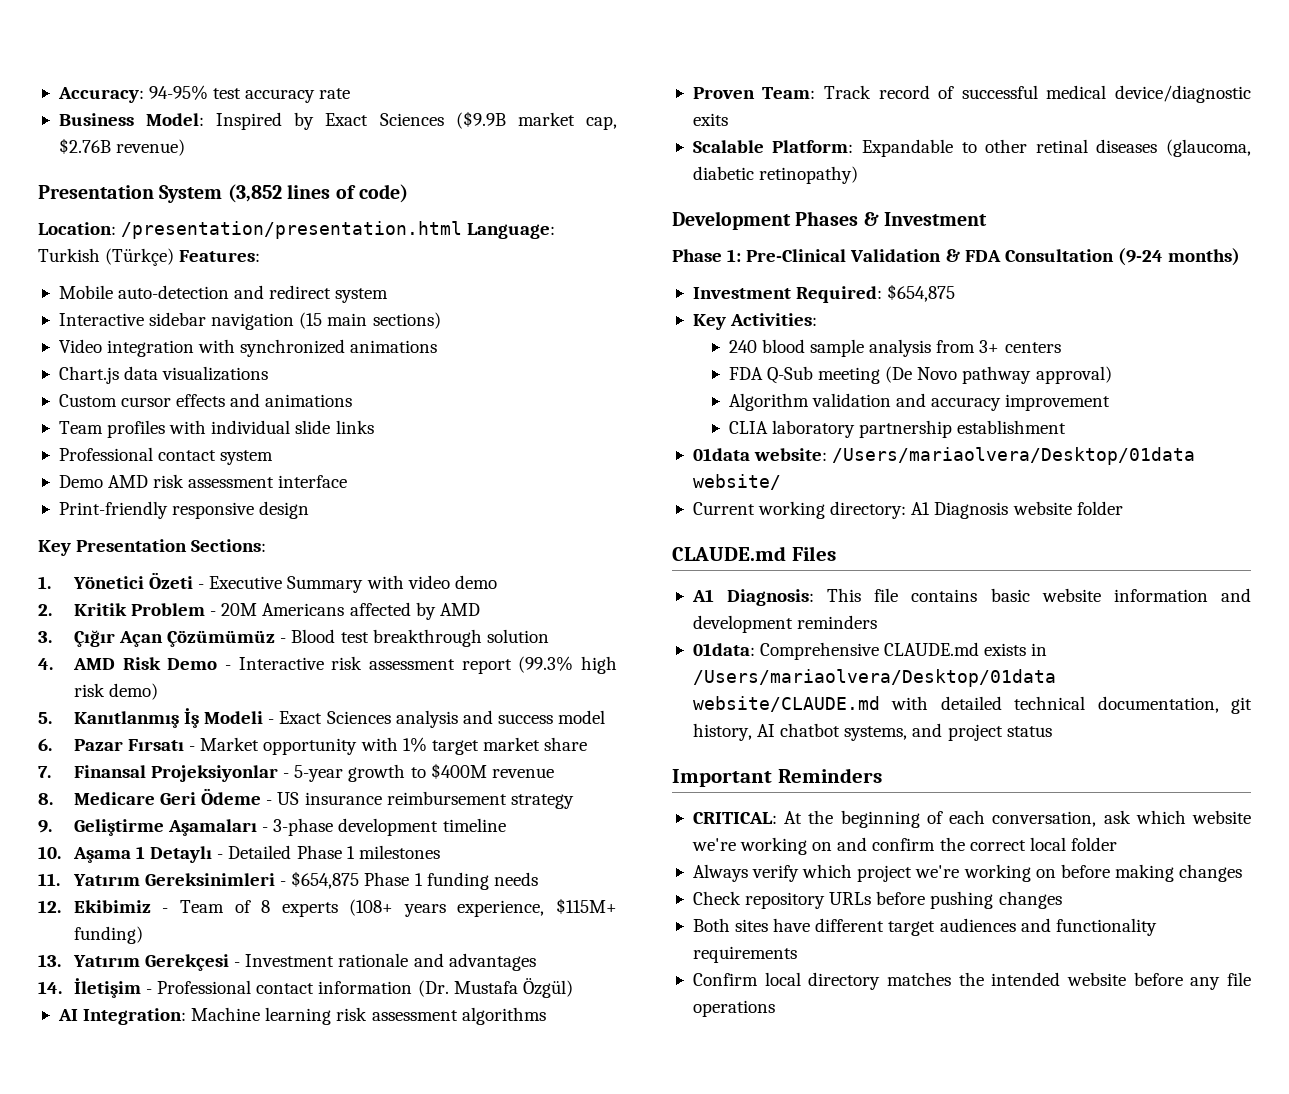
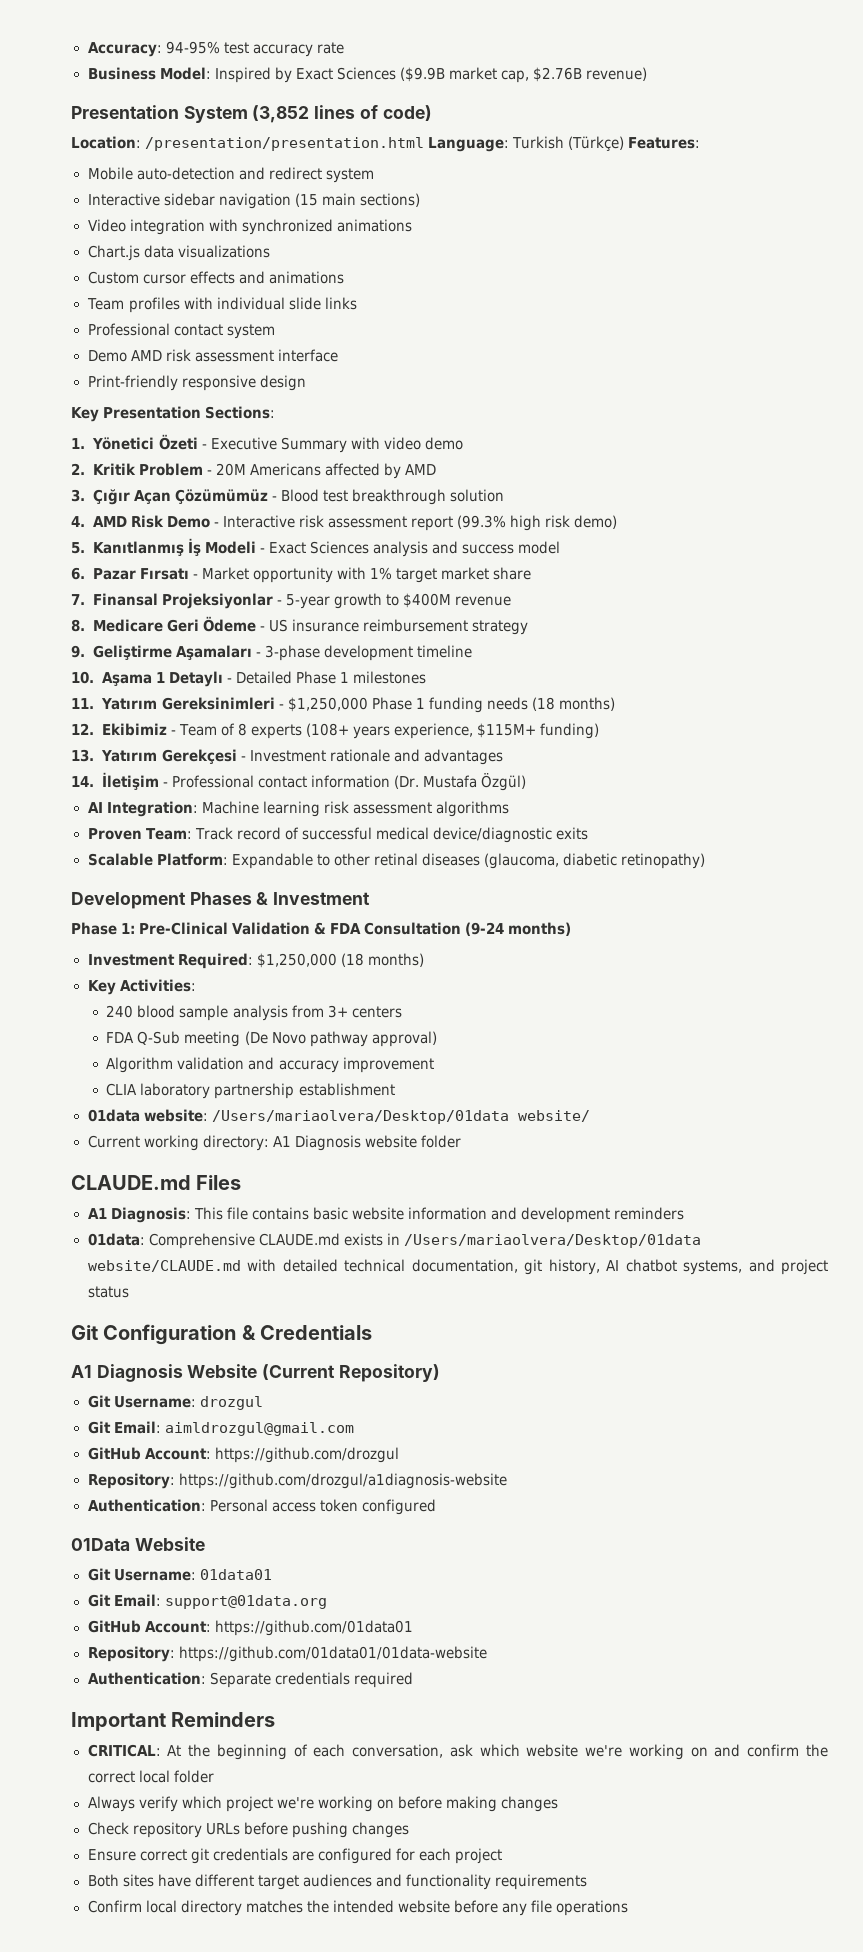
- 11. Yatırım Gereksinimleri - $654,875 Phase 1 funding needs
+ 11. Yatırım Gereksinimleri - $1,250,000 Phase 1 funding needs (18 months)
- Investment Required: $654,875
+ Investment Required: $1,250,000 (18 months)
+ Git Configuration & Credentials
+ A1 Diagnosis Website (Current Repository)
+ Git Username: drozgul
+ Git Email: aimldrozgul@gmail.com
+ GitHub Account: https://github.com/drozgul
+ Repository: https://github.com/drozgul/a1diagnosis-website
+ Authentication: Personal access token configured
+ 01Data Website
+ Git Username: 01data01
+ Git Email: support@01data.org
+ GitHub Account: https://github.com/01data01
+ Repository: https://github.com/01data01/01data-website
+ Authentication: Separate credentials required
+ Ensure correct git credentials are configured for each project

